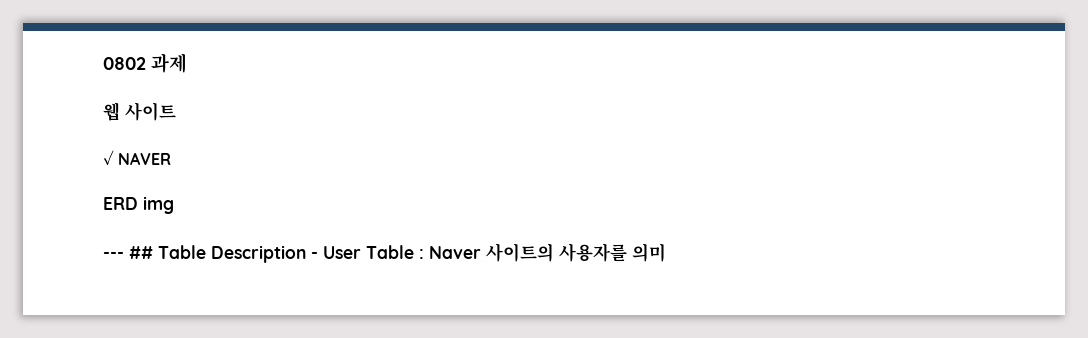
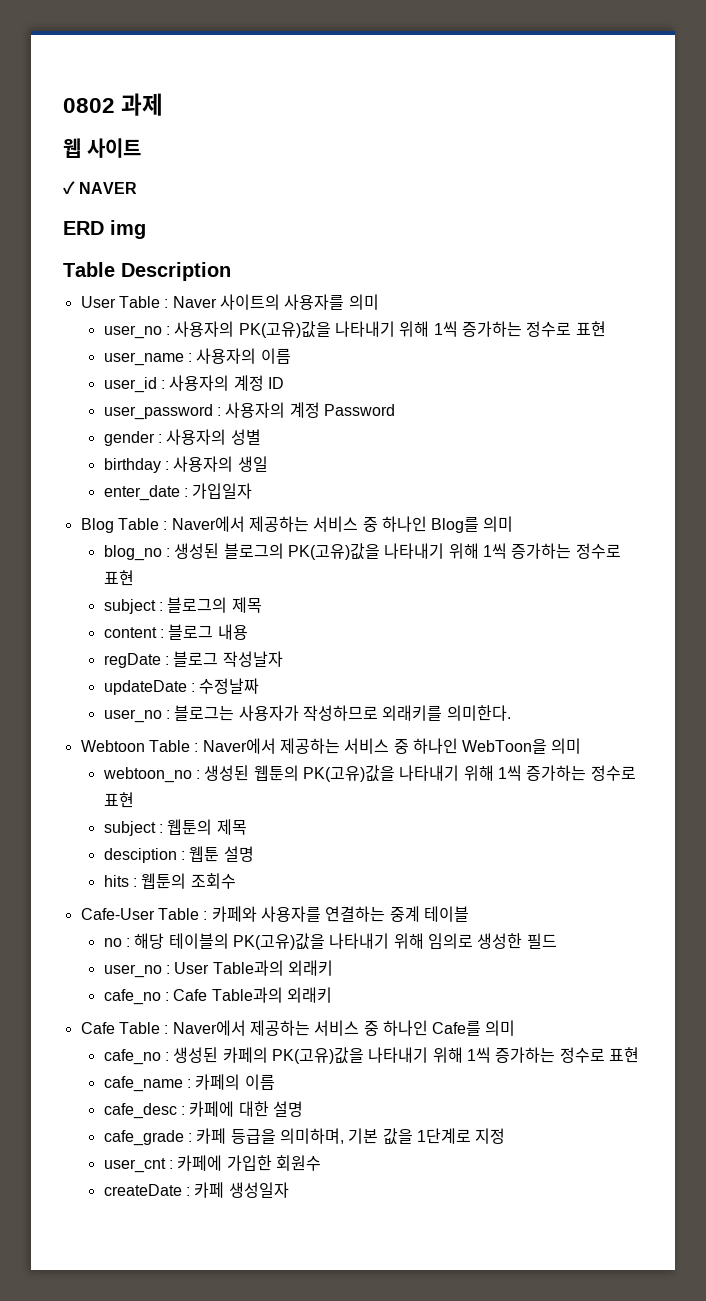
- --- ## Table Description - User Table : Naver 사이트의 사용자를 의미
+ Table Description
+ User Table : Naver 사이트의 사용자를 의미
+ user_no : 사용자의 PK(고유)값을 나타내기 위해 1씩 증가하는 정수로 표현
+ user_name : 사용자의 이름
+ user_id : 사용자의 계정 ID
+ user_password : 사용자의 계정 Password
+ gender : 사용자의 성별
+ birthday : 사용자의 생일
+ enter_date : 가입일자
+ Blog Table : Naver에서 제공하는 서비스 중 하나인 Blog를 의미
+ blog_no : 생성된 블로그의 PK(고유)값을 나타내기 위해 1씩 증가하는 정수로 표현
+ subject : 블로그의 제목
+ content : 블로그 내용
+ regDate : 블로그 작성날자
+ updateDate : 수정날짜
+ user_no : 블로그는 사용자가 작성하므로 외래키를 의미한다.
+ Webtoon Table : Naver에서 제공하는 서비스 중 하나인 WebToon을 의미
+ webtoon_no : 생성된 웹툰의 PK(고유)값을 나타내기 위해 1씩 증가하는 정수로 표현
+ subject : 웹툰의 제목
+ desciption : 웹툰 설명
+ hits : 웹툰의 조회수
+ Cafe-User Table : 카페와 사용자를 연결하는 중계 테이블
+ no : 해당 테이블의 PK(고유)값을 나타내기 위해 임의로 생성한 필드
+ user_no : User Table과의 외래키
+ cafe_no : Cafe Table과의 외래키
+ Cafe Table : Naver에서 제공하는 서비스 중 하나인 Cafe를 의미
+ cafe_no : 생성된 카페의 PK(고유)값을 나타내기 위해 1씩 증가하는 정수로 표현
+ cafe_name : 카페의 이름
+ cafe_desc : 카페에 대한 설명
+ cafe_grade : 카페 등급을 의미하며, 기본 값을 1단계로 지정
+ user_cnt : 카페에 가입한 회원수
+ createDate : 카페 생성일자

